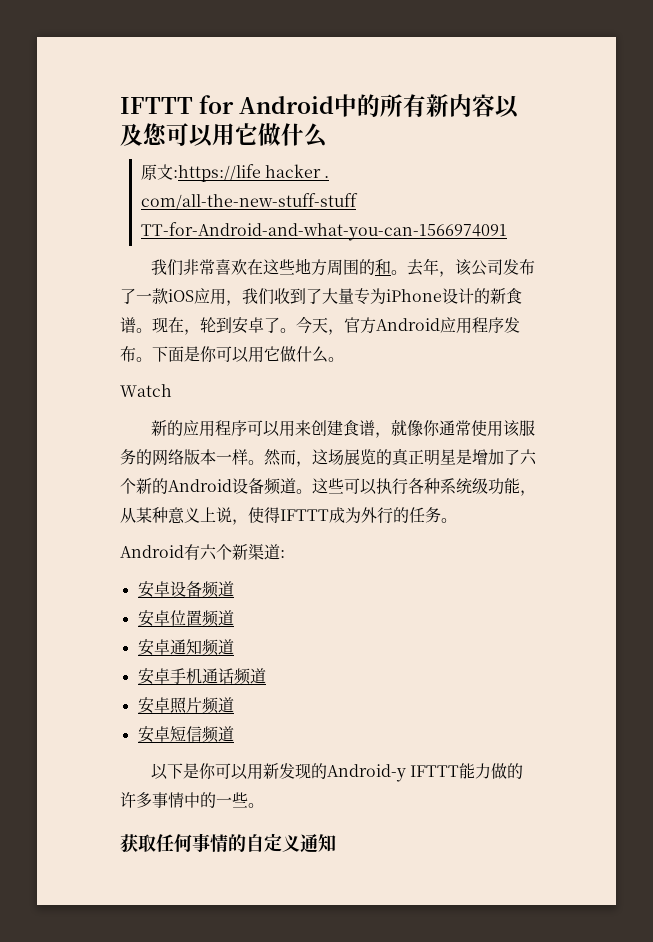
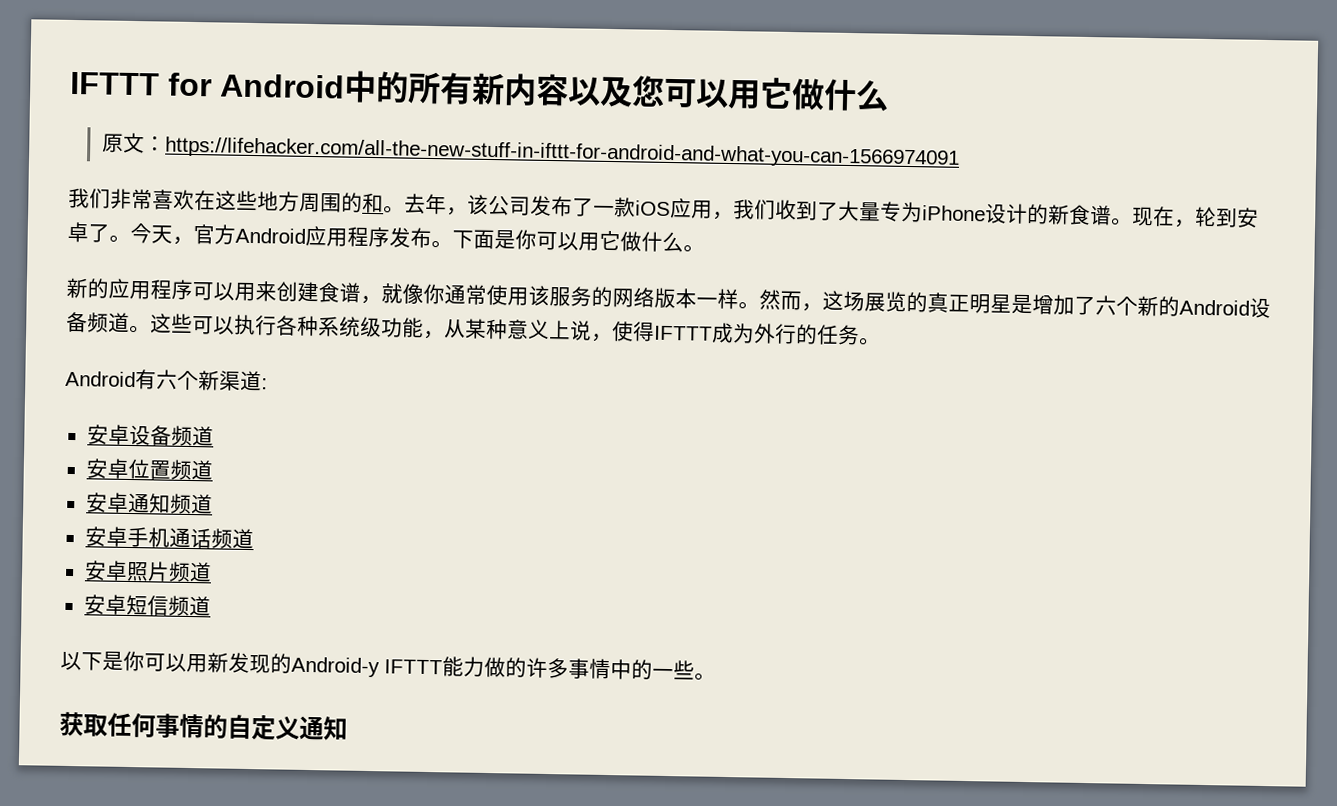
- 原文:https://life hacker . com/all-the-new-stuff-stuff TT-for-Android-and-what-you-can-1566974091
+ 原文：https://lifehacker.com/all-the-new-stuff-in-ifttt-for-android-and-what-you-can-1566974091
- Watch

